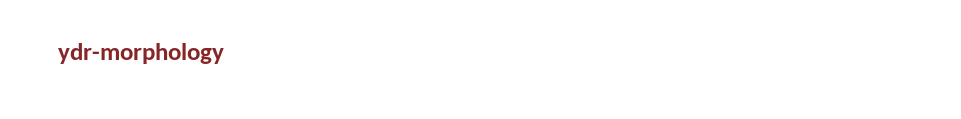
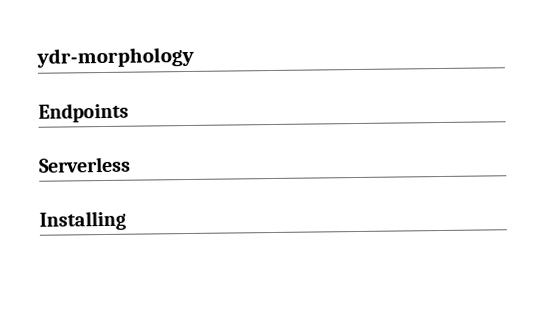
+ Endpoints
+ Serverless
+ Installing

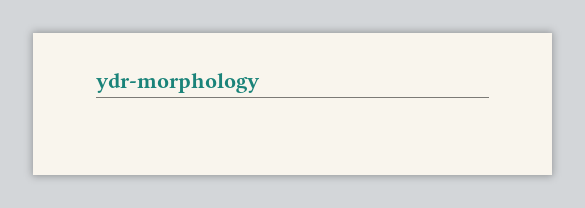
- Endpoints
- Serverless
- Installing

